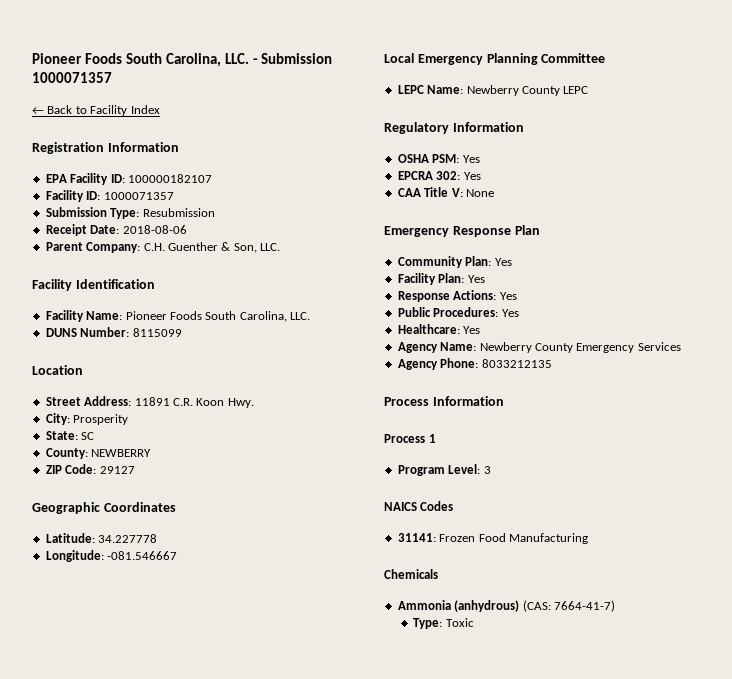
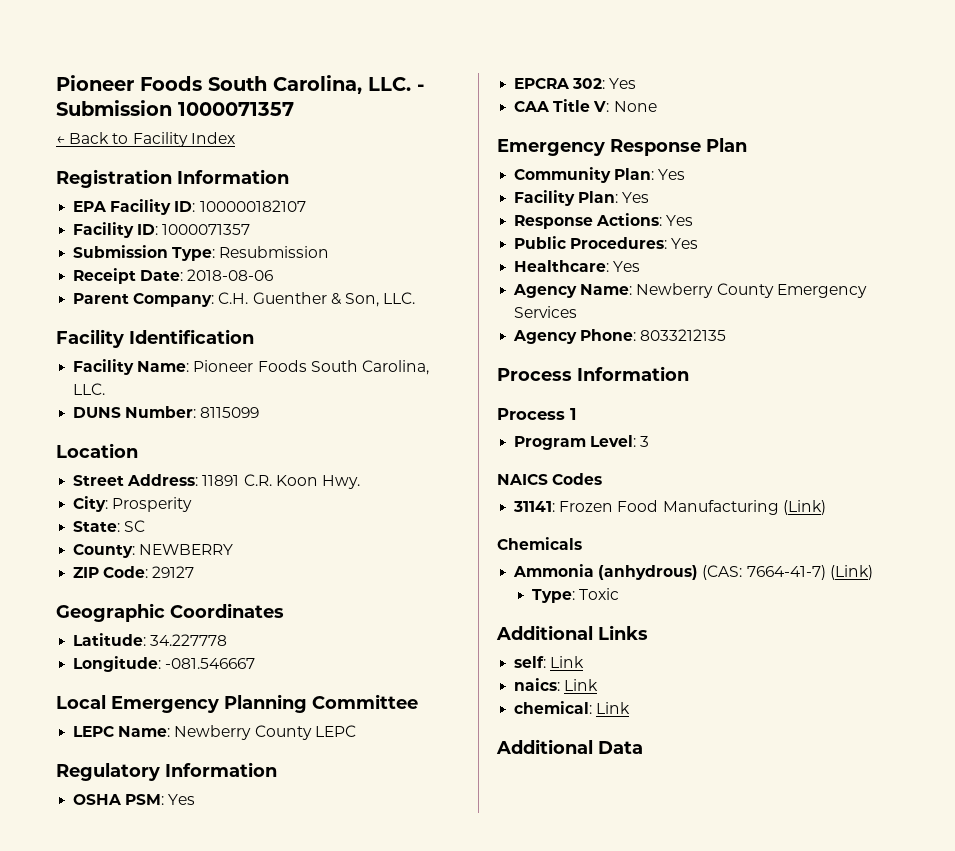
- 31141: Frozen Food Manufacturing
+ 31141: Frozen Food Manufacturing (Link)
- Ammonia (anhydrous) (CAS: 7664-41-7)
+ Ammonia (anhydrous) (CAS: 7664-41-7) (Link)
+ Additional Links
+ self: Link
+ naics: Link
+ chemical: Link
+ Additional Data

